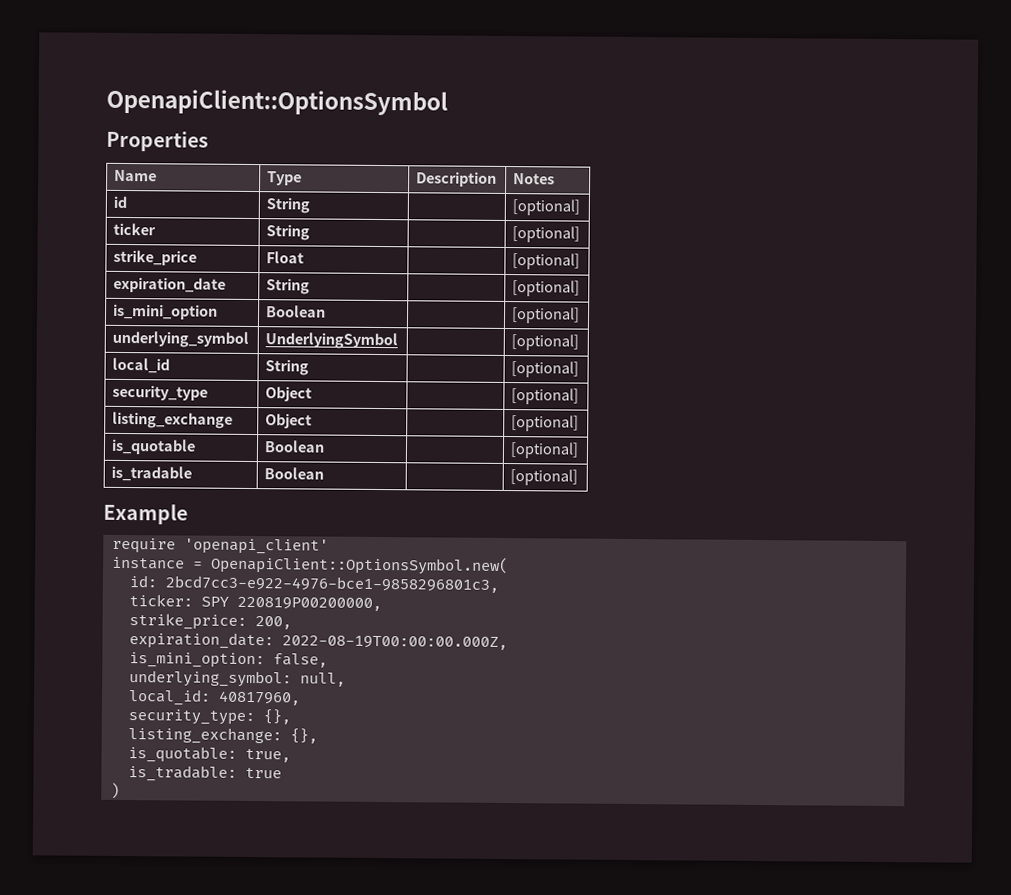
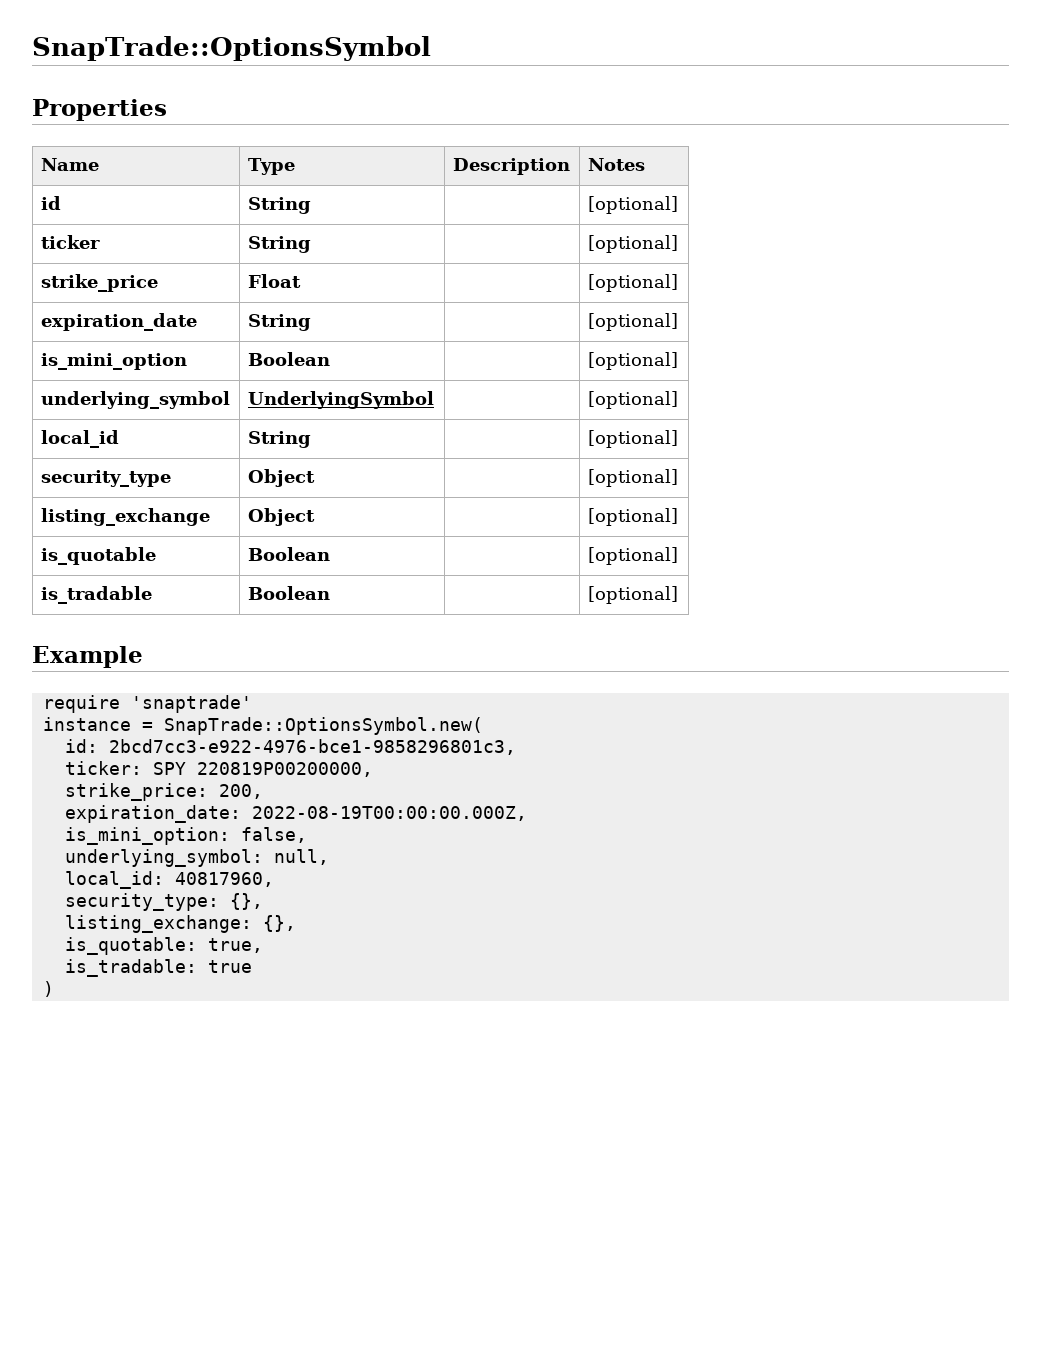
- OpenapiClient::OptionsSymbol
+ SnapTrade::OptionsSymbol
- require 'openapi_client'
+ require 'snaptrade'
- instance = OpenapiClient::OptionsSymbol.new(
+ instance = SnapTrade::OptionsSymbol.new(

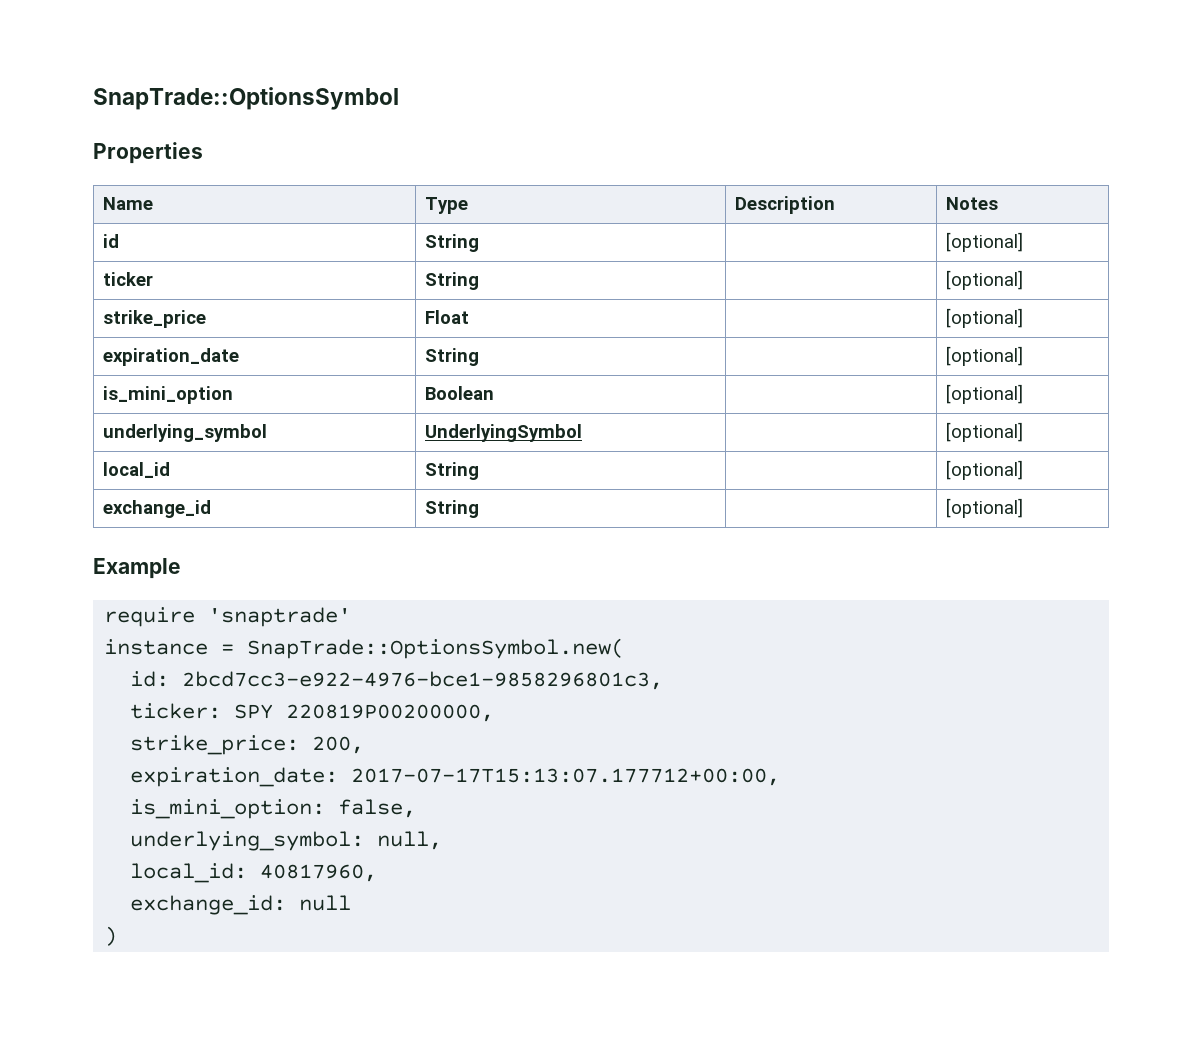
- security_type | Object | | [optional]
- listing_exchange | Object | | [optional]
- is_quotable | Boolean | | [optional]
- is_tradable | Boolean | | [optional]
+ exchange_id | String | | [optional]
- expiration_date: 2022-08-19T00:00:00.000Z,
+ expiration_date: 2017-07-17T15:13:07.177712+00:00,
- security_type: {},
- listing_exchange: {},
- is_quotable: true,
- is_tradable: true
+ exchange_id: null

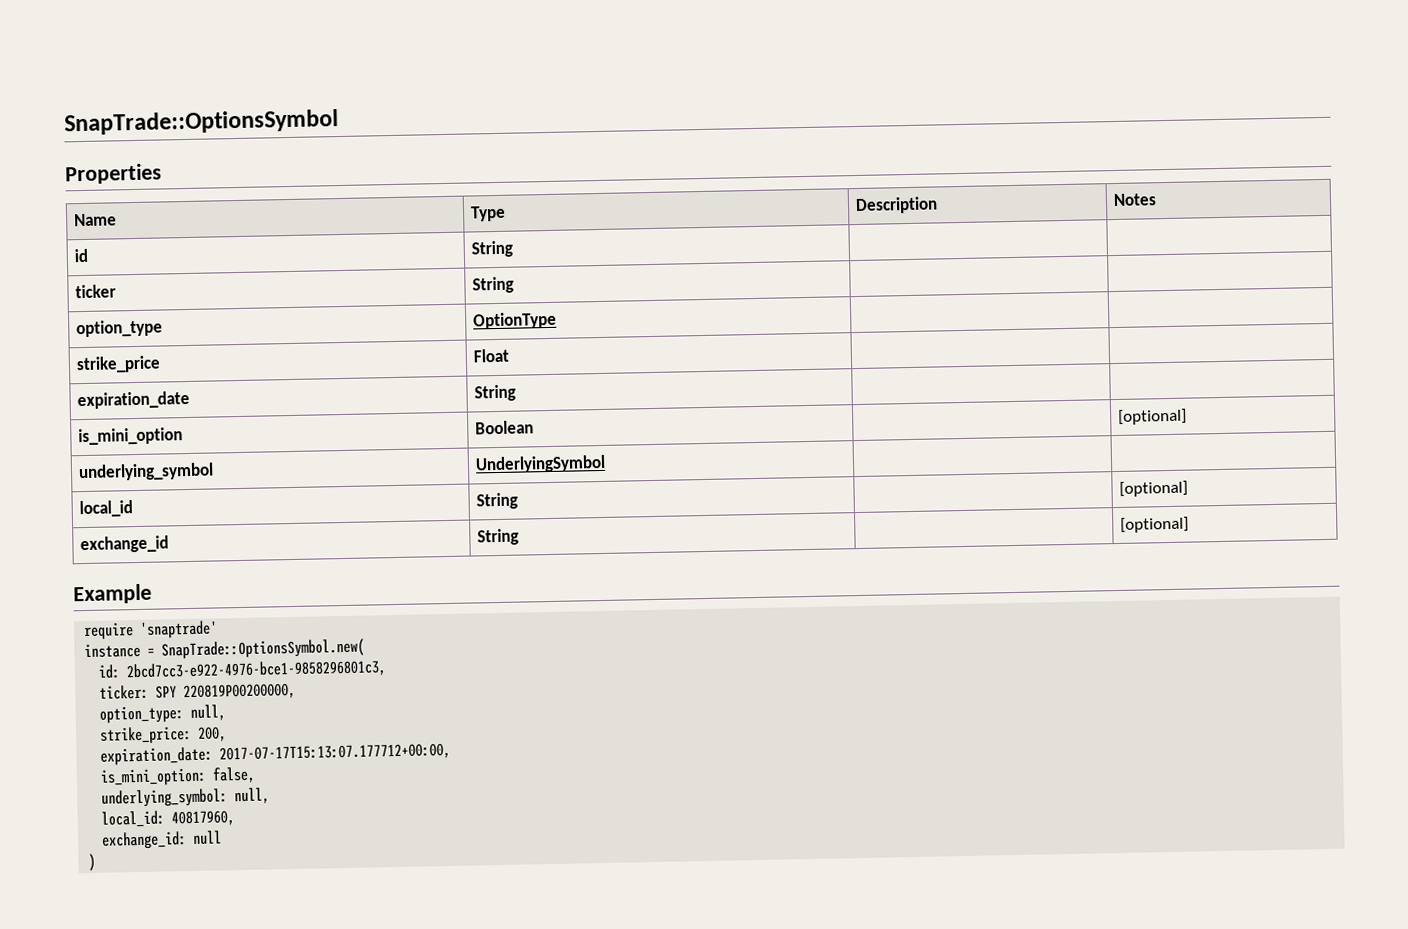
- id | String | | [optional]
+ id | String | |
- ticker | String | | [optional]
+ ticker | String | |
+ option_type | OptionType | |
- strike_price | Float | | [optional]
+ strike_price | Float | |
- expiration_date | String | | [optional]
+ expiration_date | String | |
- underlying_symbol | UnderlyingSymbol | | [optional]
+ underlying_symbol | UnderlyingSymbol | |
+ option_type: null,

